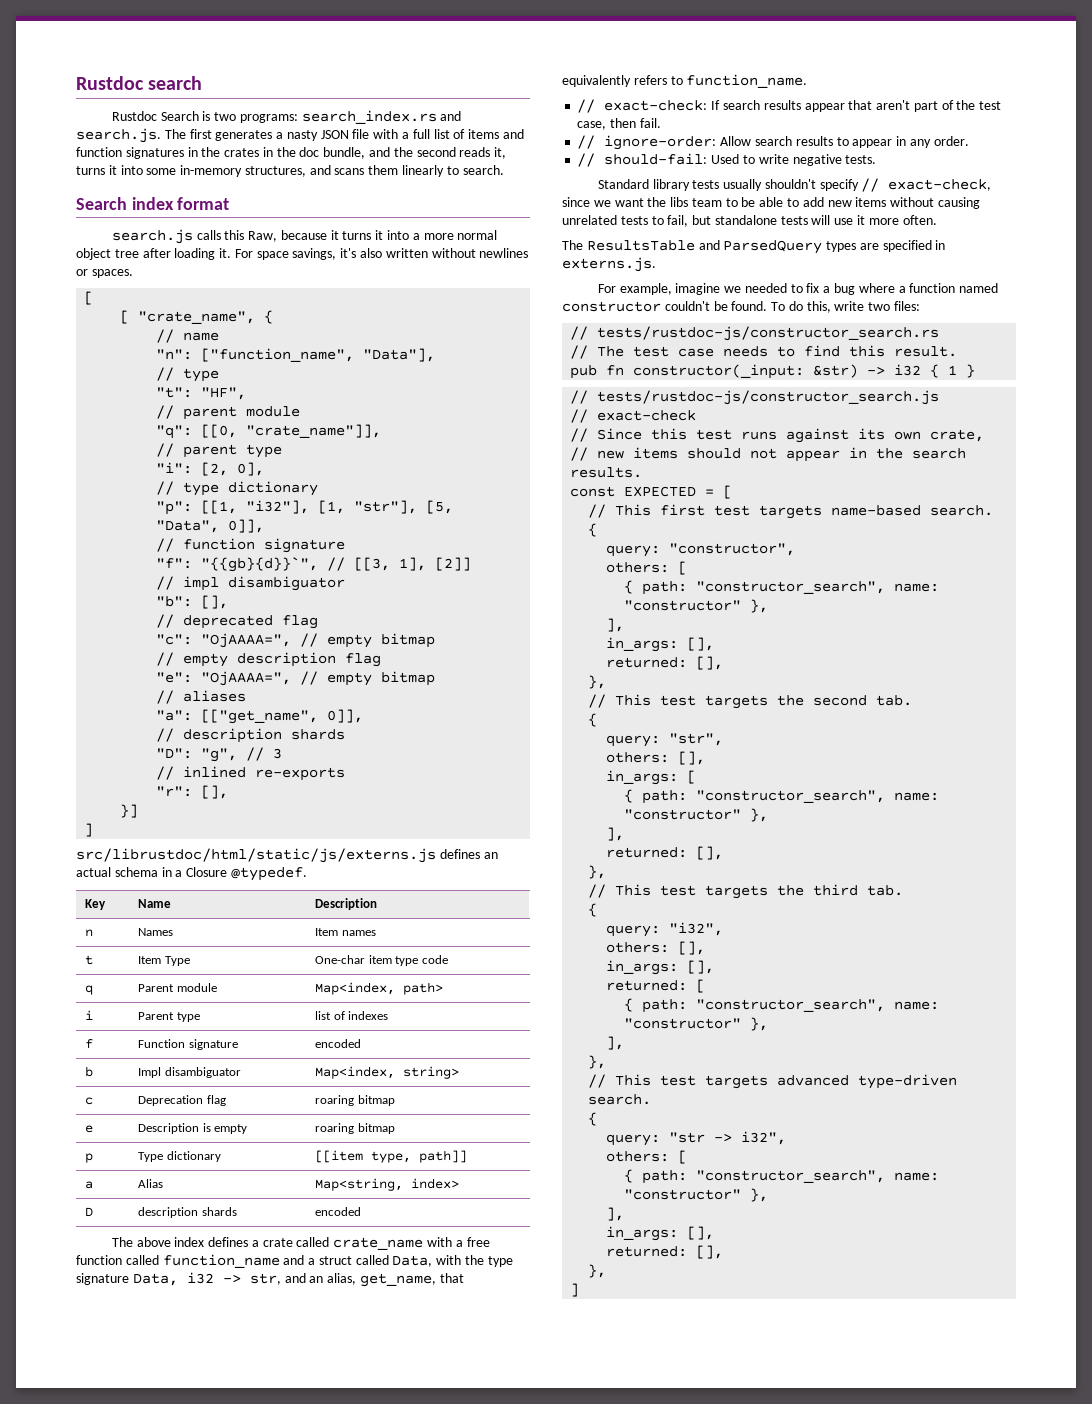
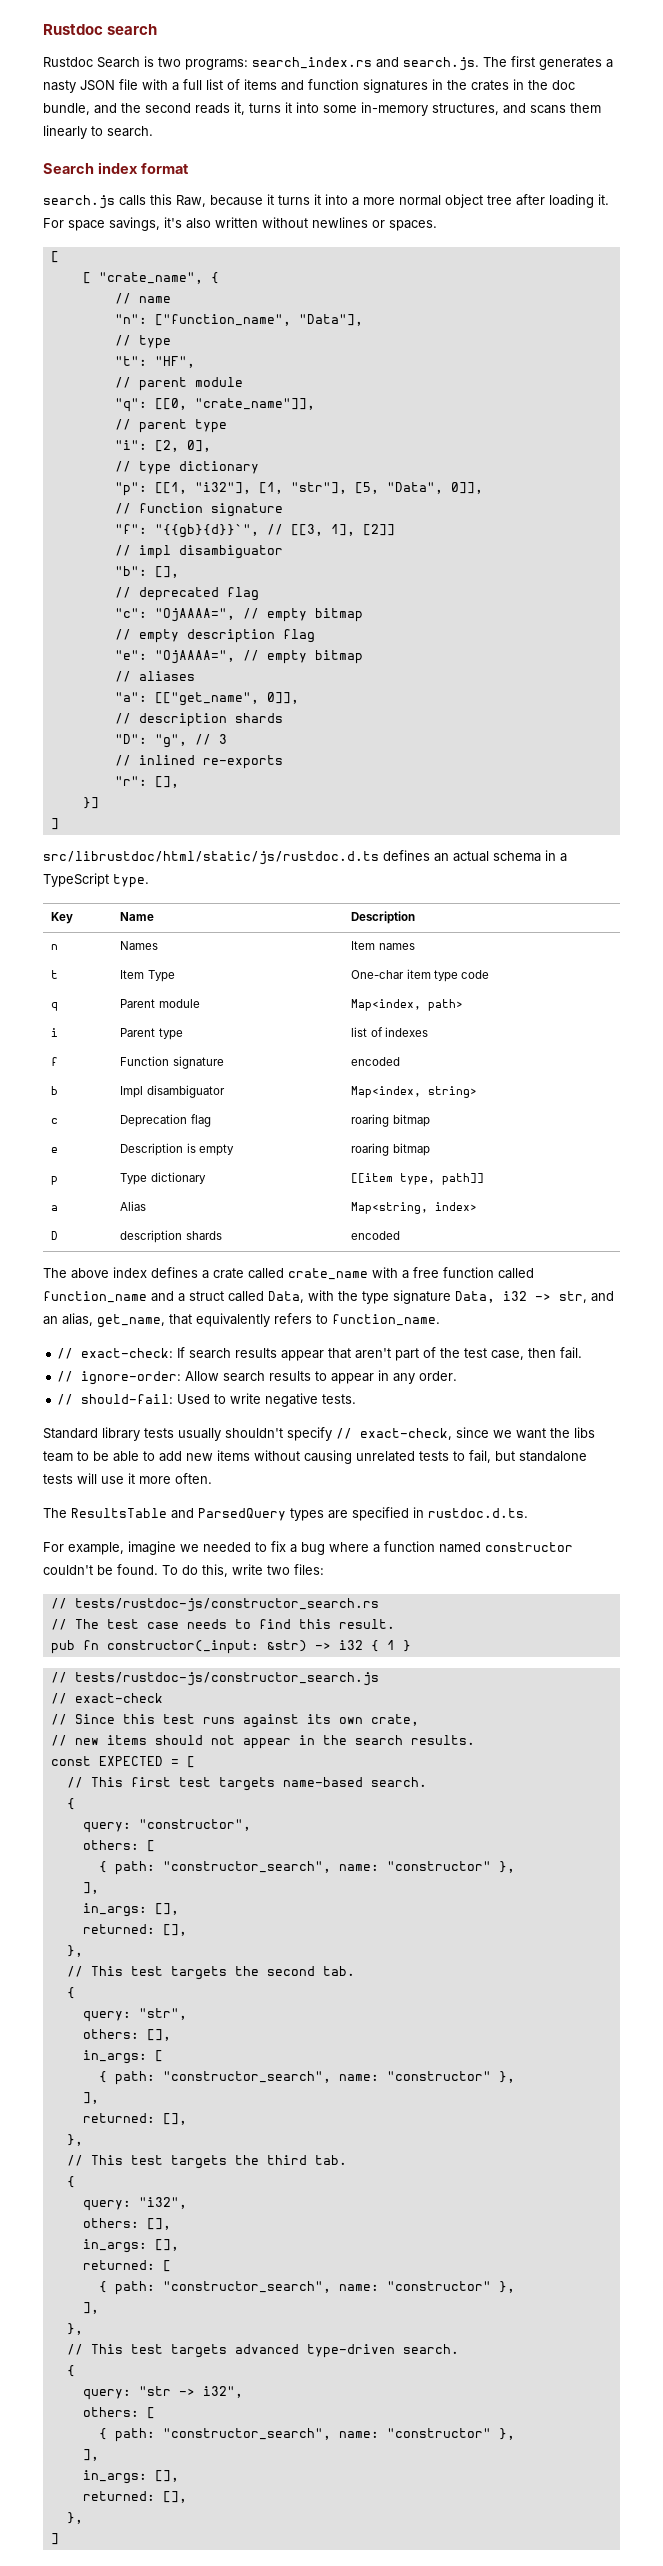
- src/librustdoc/html/static/js/externs.js defines an actual schema in a Closure @typedef.
+ src/librustdoc/html/static/js/rustdoc.d.ts defines an actual schema in a TypeScript type.
- The ResultsTable and ParsedQuery types are specified in externs.js.
+ The ResultsTable and ParsedQuery types are specified in rustdoc.d.ts.

